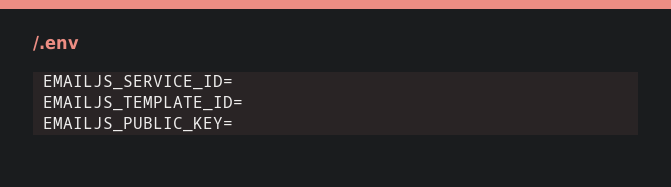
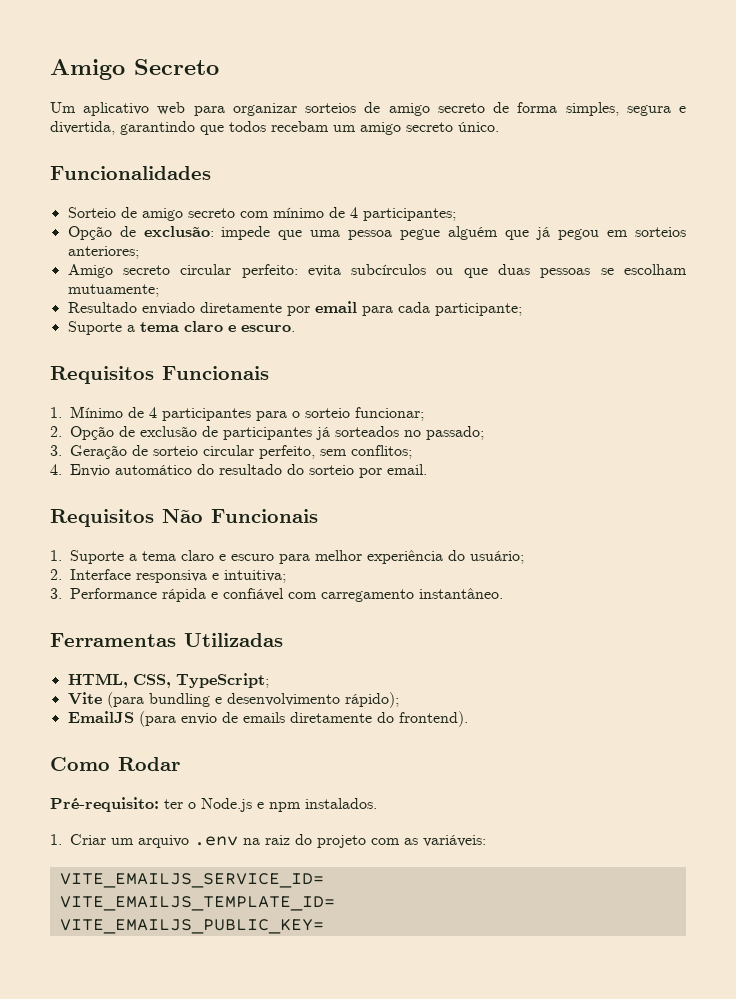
- /.env
- EMAILJS_SERVICE_ID=
- EMAILJS_TEMPLATE_ID=
- EMAILJS_PUBLIC_KEY=
+ Amigo Secreto
+ Um aplicativo web para organizar sorteios de amigo secreto de forma simples, segura e divertida, garantindo que todos recebam um amigo secreto único.
+ Funcionalidades
+ Sorteio de amigo secreto com mínimo de 4 participantes;
+ Opção de exclusão: impede que uma pessoa pegue alguém que já pegou em sorteios anteriores;
+ Amigo secreto circular perfeito: evita subcírculos ou que duas pessoas se escolham mutuamente;
+ Resultado enviado diretamente por email para cada participante;
+ Suporte a tema claro e escuro.
+ Requisitos Funcionais
+ 1. Mínimo de 4 participantes para o sorteio funcionar;
+ 2. Opção de exclusão de participantes já sorteados no passado;
+ 3. Geração de sorteio circular perfeito, sem conflitos;
+ 4. Envio automático do resultado do sorteio por email.
+ Requisitos Não Funcionais
+ 1. Suporte a tema claro e escuro para melhor experiência do usuário;
+ 2. Interface responsiva e intuitiva;
+ 3. Performance rápida e confiável com carregamento instantâneo.
+ Ferramentas Utilizadas
+ HTML, CSS, TypeScript;
+ Vite (para bundling e desenvolvimento rápido);
+ EmailJS (para envio de emails diretamente do frontend).
+ Como Rodar
+ Pré-requisito: ter o Node.js e npm instalados.
+ 1. Criar um arquivo .env na raiz do projeto com as variáveis:
+ VITE_EMAILJS_SERVICE_ID=
+ VITE_EMAILJS_TEMPLATE_ID=
+ VITE_EMAILJS_PUBLIC_KEY=

